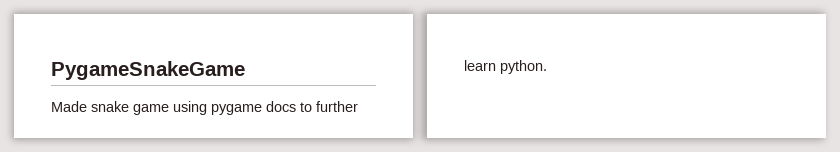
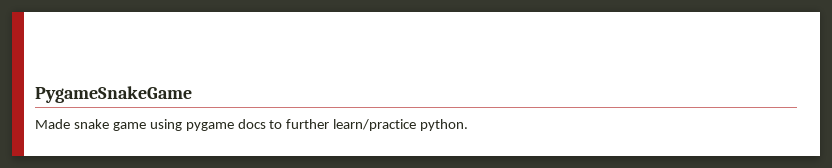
- Made snake game using pygame docs to further learn python.
+ Made snake game using pygame docs to further learn/practice python.

